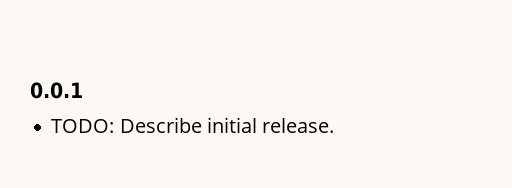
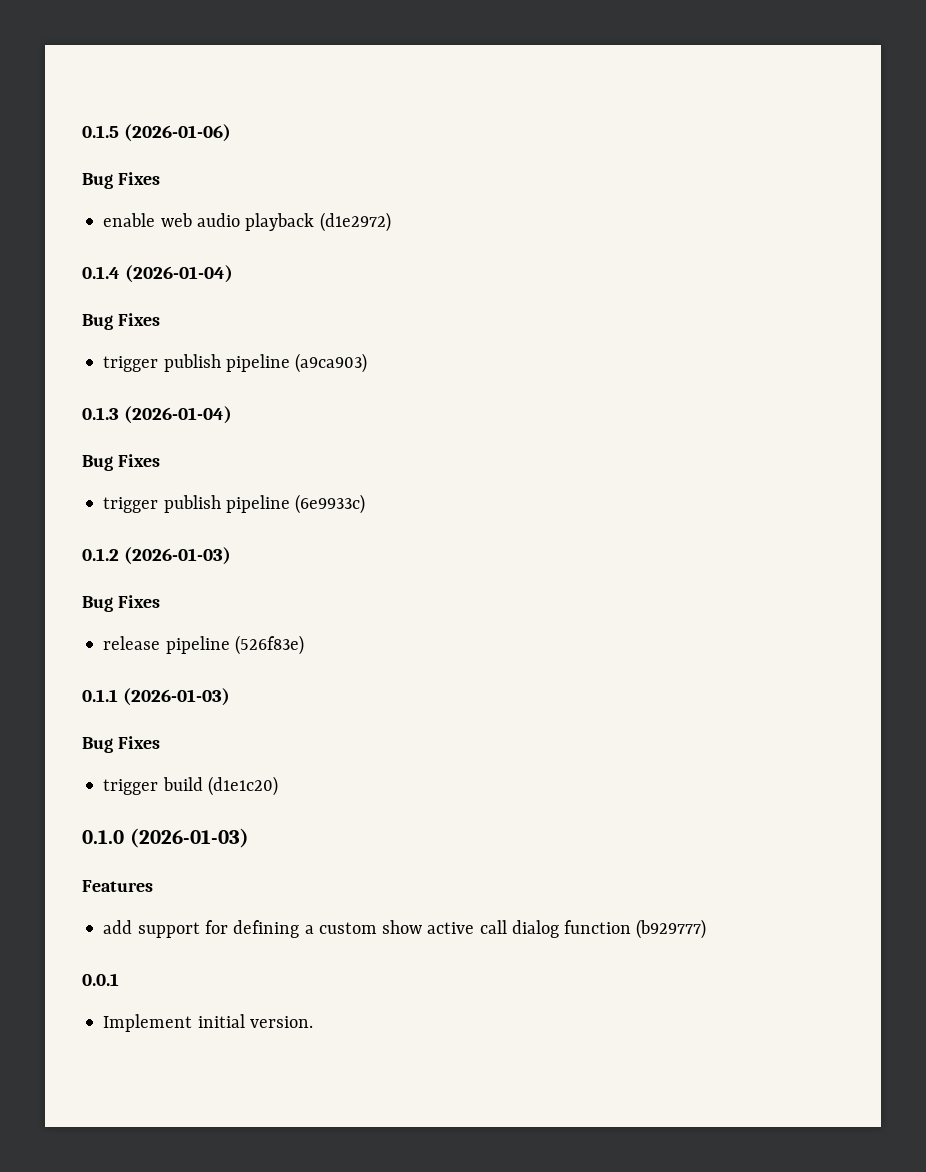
+ 0.1.5 (2026-01-06)
+ Bug Fixes
+ enable web audio playback (d1e2972)
+ 0.1.4 (2026-01-04)
+ Bug Fixes
+ trigger publish pipeline (a9ca903)
+ 0.1.3 (2026-01-04)
+ Bug Fixes
+ trigger publish pipeline (6e9933c)
+ 0.1.2 (2026-01-03)
+ Bug Fixes
+ release pipeline (526f83e)
+ 0.1.1 (2026-01-03)
+ Bug Fixes
+ trigger build (d1e1c20)
+ 0.1.0 (2026-01-03)
+ Features
+ add support for defining a custom show active call dialog function (b929777)
  0.0.1
- TODO: Describe initial release.
+ Implement initial version.

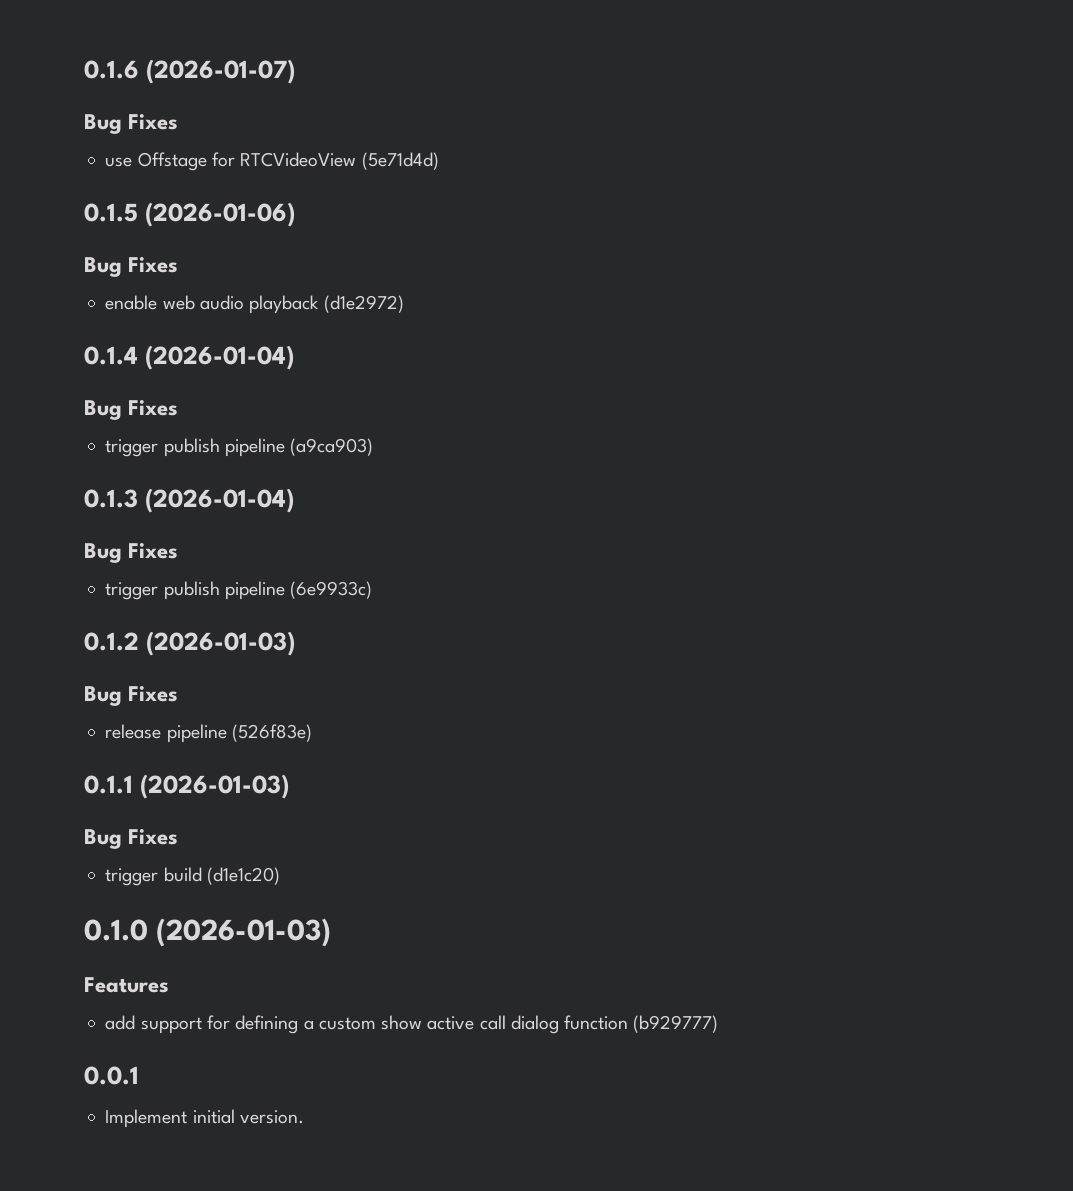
+ 0.1.6 (2026-01-07)
+ Bug Fixes
+ use Offstage for RTCVideoView (5e71d4d)

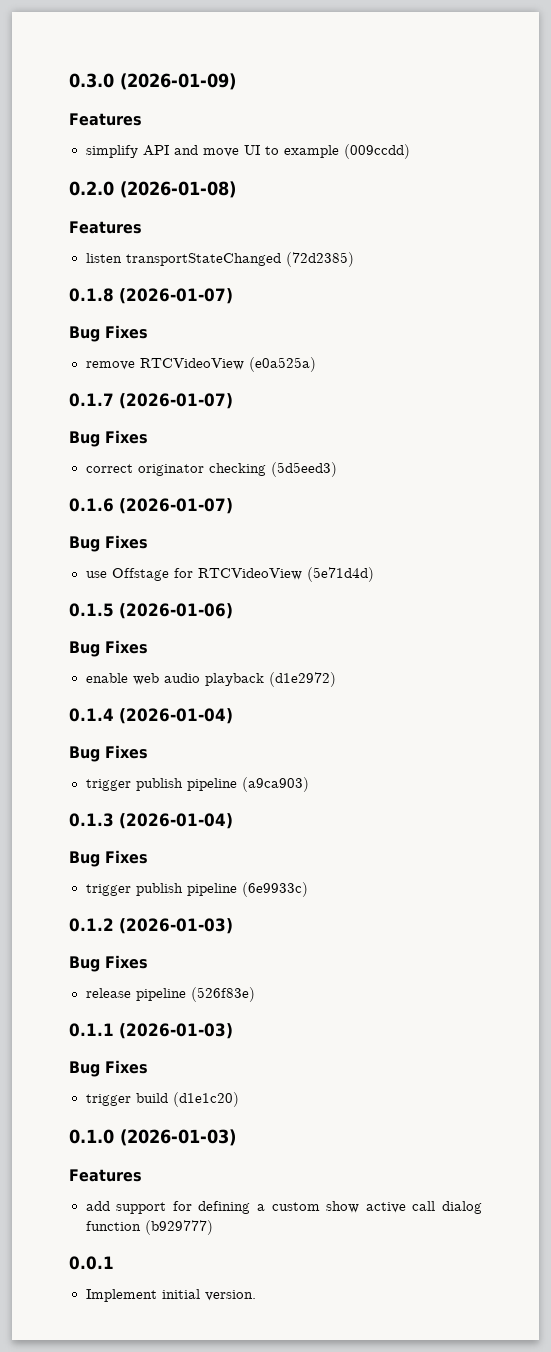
+ 0.3.0 (2026-01-09)
+ Features
+ simplify API and move UI to example (009ccdd)
+ 0.2.0 (2026-01-08)
+ Features
+ listen transportStateChanged (72d2385)
+ 0.1.8 (2026-01-07)
+ Bug Fixes
+ remove RTCVideoView (e0a525a)
+ 0.1.7 (2026-01-07)
+ Bug Fixes
+ correct originator checking (5d5eed3)

